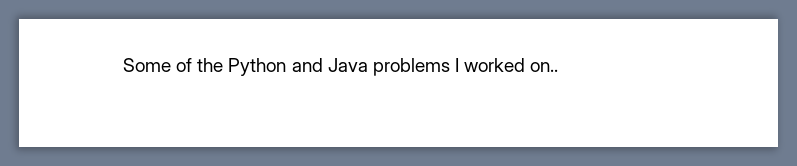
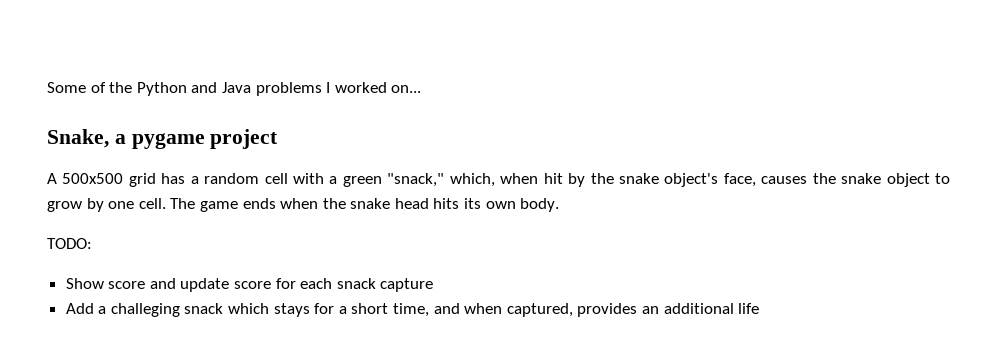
- Some of the Python and Java problems I worked on..
+ Some of the Python and Java problems I worked on...
+ Snake, a pygame project
+ A 500x500 grid has a random cell with a green "snack," which, when hit by the snake object's face, causes the snake object to grow by one cell. The game ends when the snake head hits its own body.
+ TODO:
+ Show score and update score for each snack capture
+ Add a challeging snack which stays for a short time, and when captured, provides an additional life

